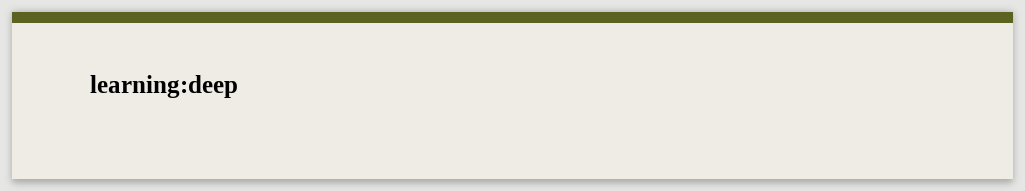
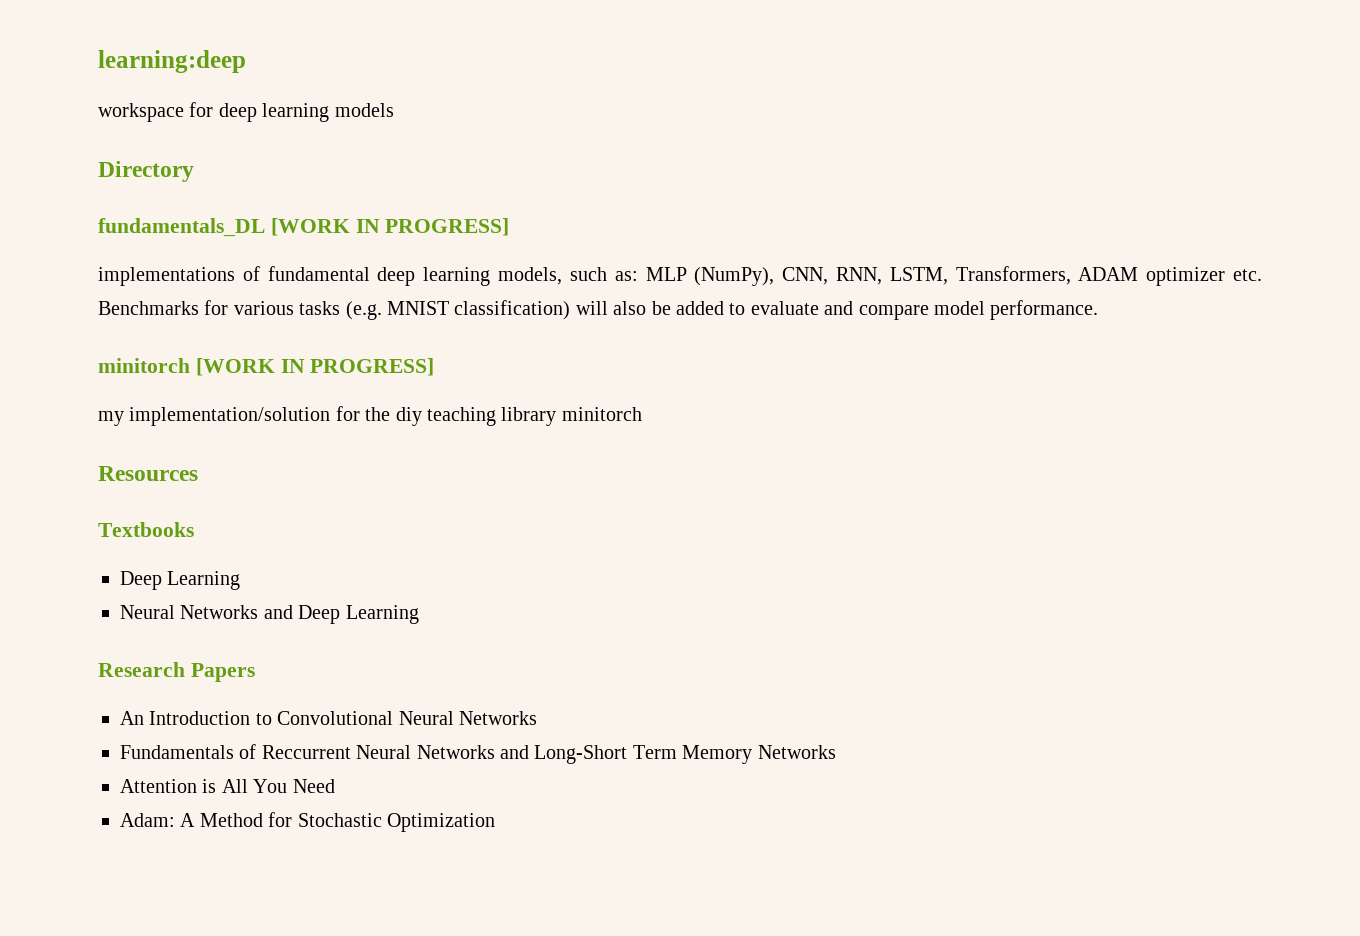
+ workspace for deep learning models
+ Directory
+ fundamentals_DL [WORK IN PROGRESS]
+ implementations of fundamental deep learning models, such as: MLP (NumPy), CNN, RNN, LSTM, Transformers, ADAM optimizer etc. Benchmarks for various tasks (e.g. MNIST classification) will also be added to evaluate and compare model performance.
+ minitorch [WORK IN PROGRESS]
+ my implementation/solution for the diy teaching library minitorch
+ Resources
+ Textbooks
+ Deep Learning
+ Neural Networks and Deep Learning
+ Research Papers
+ An Introduction to Convolutional Neural Networks
+ Fundamentals of Reccurrent Neural Networks and Long-Short Term Memory Networks
+ Attention is All You Need
+ Adam: A Method for Stochastic Optimization

